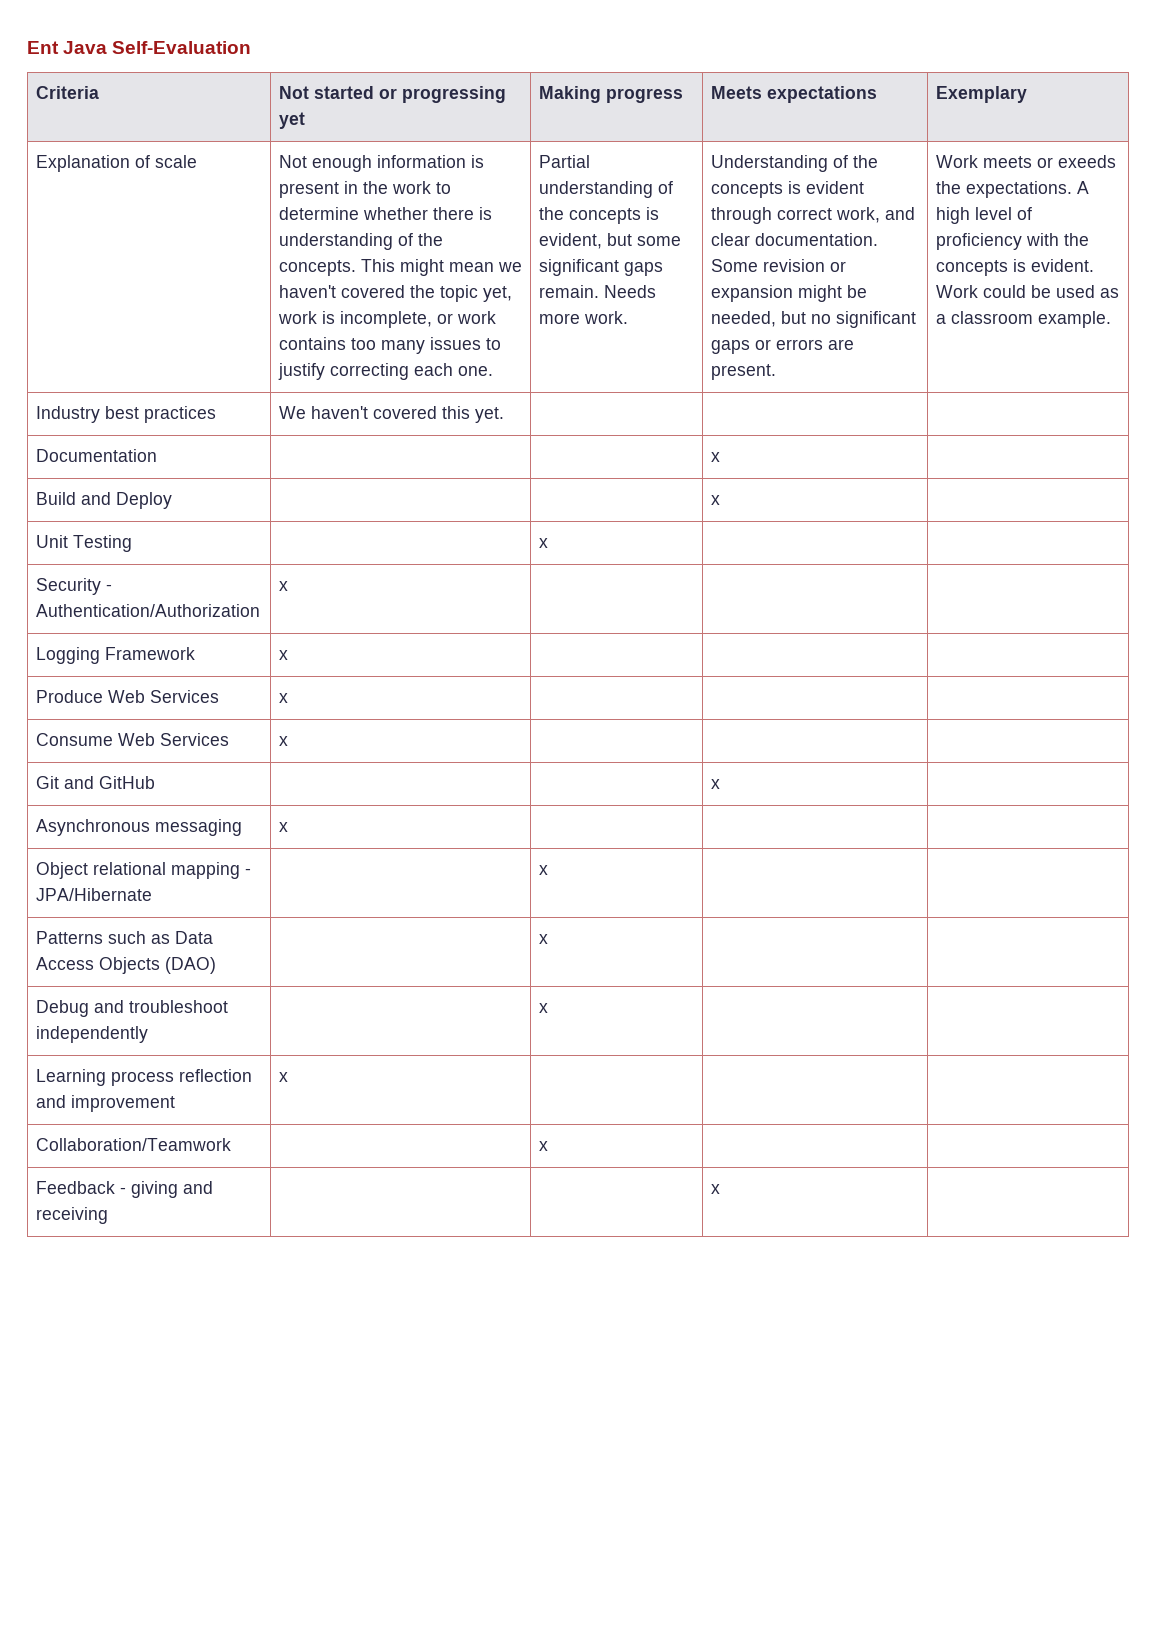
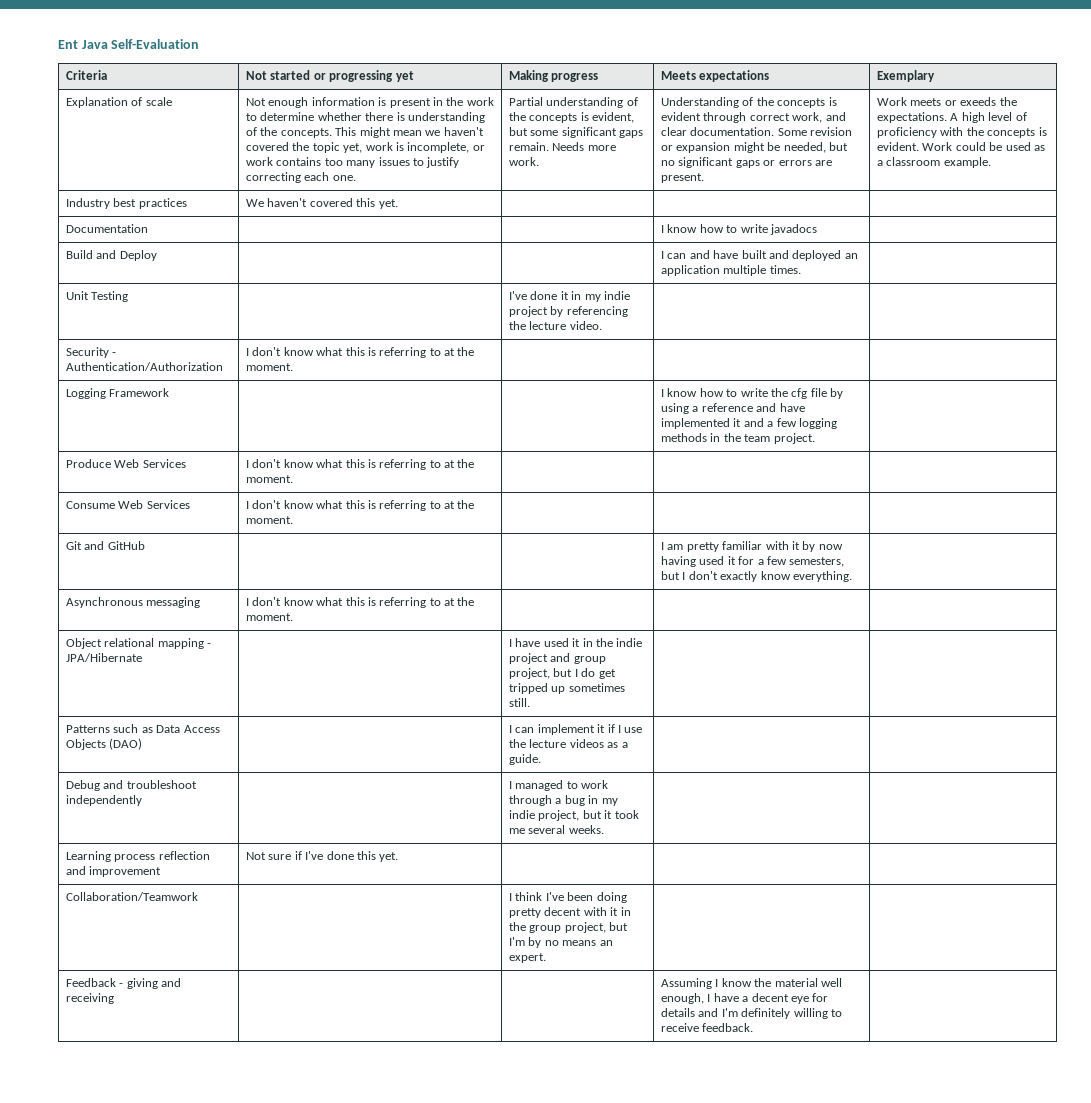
- Documentation | | | x |
- Build and Deploy | | | x |
- Unit Testing | | x | |
- Security - Authentication/Authorization | x | | |
- Logging Framework | x | | |
- Produce Web Services | x | | |
- Consume Web Services | x | | |
- Git and GitHub | | | x |
- Asynchronous messaging | x | | |
+ Documentation | | | I know how to write javadocs |
+ Build and Deploy | | | I can and have built and deployed an application multiple times. |
+ Unit Testing | | I've done it in my indie project by referencing the lecture video. | |
+ Security - Authentication/Authorization | I don't know what this is referring to at the moment. | | |
+ Logging Framework | | | I know how to write the cfg file by using a reference and have implemented it and a few logging methods in the team project. |
+ Produce Web Services | I don't know what this is referring to at the moment. | | |
+ Consume Web Services | I don't know what this is referring to at the moment. | | |
+ Git and GitHub | | | I am pretty familiar with it by now having used it for a few semesters, but I don't exactly know everything. |
+ Asynchronous messaging | I don't know what this is referring to at the moment. | | |
- Object relational mapping - JPA/Hibernate | | x | |
+ Object relational mapping - JPA/Hibernate | | I have used it in the indie project and group project, but I do get tripped up sometimes still. | |
- Patterns such as Data Access Objects (DAO) | | x | |
- Debug and troubleshoot independently | | x | |
+ Patterns such as Data Access Objects (DAO) | | I can implement it if I use the lecture videos as a guide. | |
+ Debug and troubleshoot independently | | I managed to work through a bug in my indie project, but it took me several weeks. | |
- Learning process reflection and improvement | x | | |
- Collaboration/Teamwork | | x | |
+ Learning process reflection and improvement | Not sure if I've done this yet. | | |
+ Collaboration/Teamwork | | I think I've been doing pretty decent with it in the group project, but I'm by no means an expert. | |
- Feedback - giving and receiving | | | x |
+ Feedback - giving and receiving | | | Assuming I know the material well enough, I have a decent eye for details and I'm definitely willing to receive feedback. |

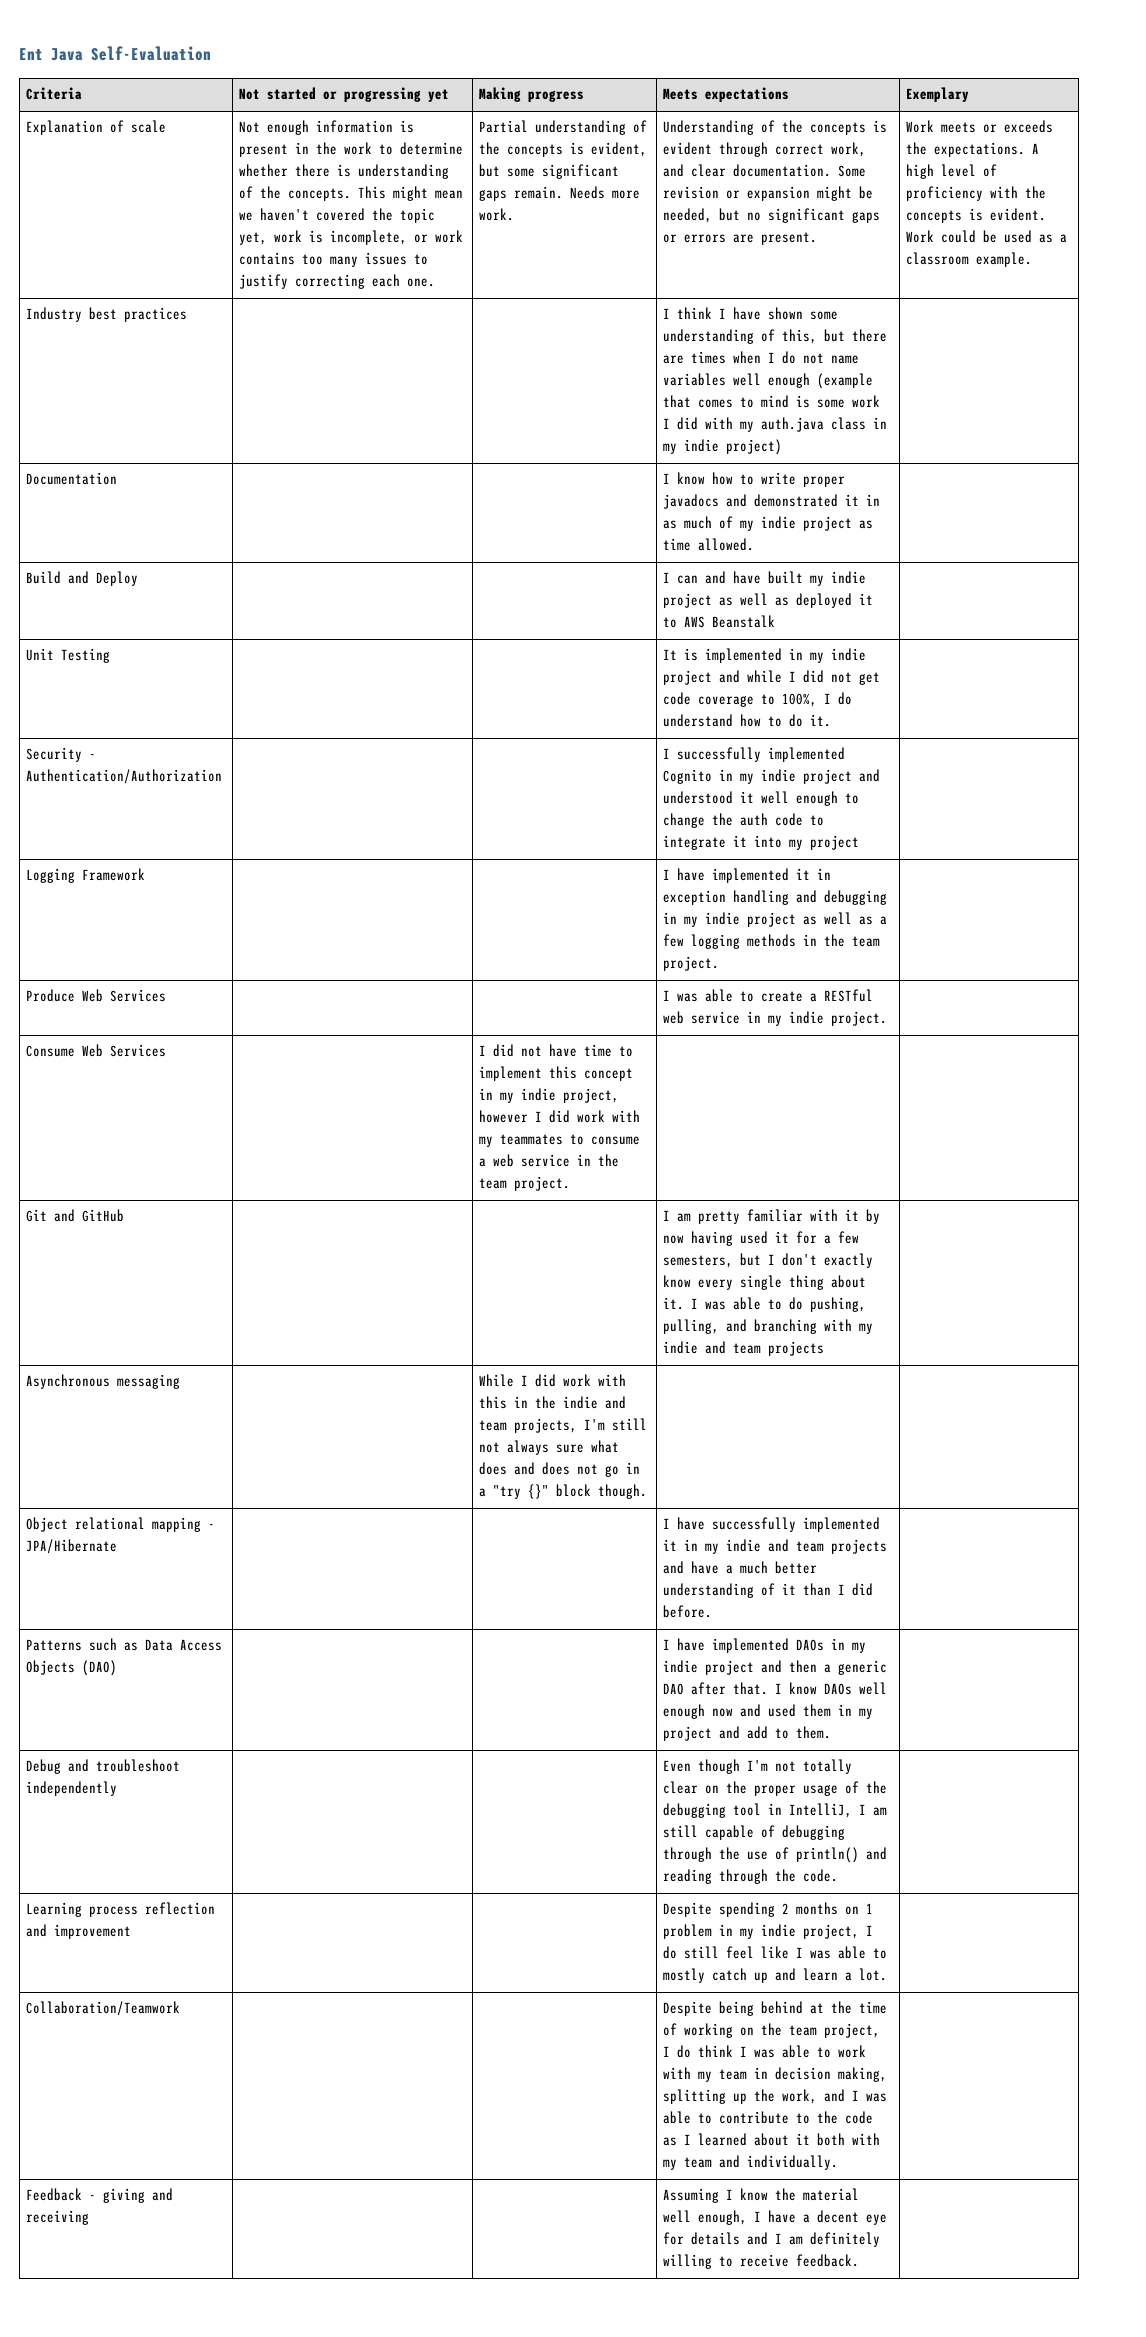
- Work meets or exeeds the expectations.
+ Work meets or exceeds the expectations.
- We haven't covered this yet.
+ I think I have shown some understanding of this, but there are times when I do not name variables well enough (example that comes to mind is some work I did with my auth.java class in my indie project)
- Documentation | | | I know how to write javadocs |
+ Documentation | | | I know how to write proper javadocs and demonstrated it in as much of my indie project as time allowed. |
- Build and Deploy | | | I can and have built and deployed an application multiple times. |
+ Build and Deploy | | | I can and have built my indie project as well as deployed it to AWS Beanstalk |
- Unit Testing | | I've done it in my indie project by referencing the lecture video. | |
- Security - Authentication/Authorization | I don't know what this is referring to at the moment. | | |
- Logging Framework | | | I know how to write the cfg file by using a reference and have implemented it and a few logging methods in the team project. |
+ Unit Testing | | | It is implemented in my indie project and while I did not get code coverage to 100%, I do understand how to do it. |
+ Security - Authentication/Authorization | | | I successfully implemented Cognito in my indie project and understood it well enough to change the auth code to integrate it into my project |
+ Logging Framework | | | I have implemented it in exception handling and debugging in my indie project as well as a few logging methods in the team project. |
- Produce Web Services | I don't know what this is referring to at the moment. | | |
- Consume Web Services | I don't know what this is referring to at the moment. | | |
+ Produce Web Services | | | I was able to create a RESTful web service in my indie project. |
+ Consume Web Services | | I did not have time to implement this concept in my indie project, however I did work with my teammates to consume a web service in the team project. | |
- I am pretty familiar with it by now having used it for a few semesters, but I don't exactly know everything. |
- Asynchronous messaging | I don't know what this is referring to at the moment. | | |
+ I am pretty familiar with it by now having used it for a few semesters, but I don't exactly know every single thing about it. I was able to do pushing, pulling, and branching with my indie and team projects |
+ Asynchronous messaging | | While I did work with this in the indie and team projects, I'm still not always sure what does and does not go in a "try {}" block though. | |
- Object relational mapping - JPA/Hibernate | | I have used it in the indie project and group project, but I do get tripped up sometimes still. | |
+ Object relational mapping - JPA/Hibernate | | | I have successfully implemented it in my indie and team projects and have a much better understanding of it than I did before. |
- Patterns such as Data Access Objects (DAO) | | I can implement it if I use the lecture videos as a guide. | |
- Debug and troubleshoot independently | | I managed to work through a bug in my indie project, but it took me several weeks. | |
+ Patterns such as Data Access Objects (DAO) | | | I have implemented DAOs in my indie project and then a generic DAO after that. I know DAOs well enough now and used them in my project and add to them. |
+ Debug and troubleshoot independently | | | Even though I'm not totally clear on the proper usage of the debugging tool in IntelliJ, I am still capable of debugging through the use of println() and reading through the code. |
- Learning process reflection and improvement | Not sure if I've done this yet. | | |
- Collaboration/Teamwork | | I think I've been doing pretty decent with it in the group project, but I'm by no means an expert. | |
+ Learning process reflection and improvement | | | Despite spending 2 months on 1 problem in my indie project, I do still feel like I was able to mostly catch up and learn a lot. |
+ Collaboration/Teamwork | | | Despite being behind at the time of working on the team project, I do think I was able to work with my team in decision making, splitting up the work, and I was able to contribute to the code as I learned about it both with my team and individually.
- Feedback - giving and receiving | | | Assuming I know the material well enough, I have a decent eye for details and I'm definitely willing to receive feedback. |
+ Feedback - giving and receiving | | | Assuming I know the material well enough, I have a decent eye for details and I am definitely willing to receive feedback. |

